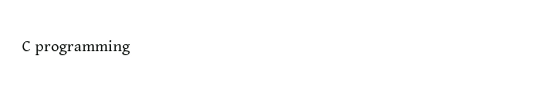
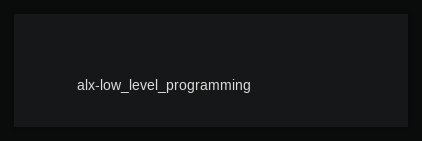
- C programming
+ alx-low_level_programming

